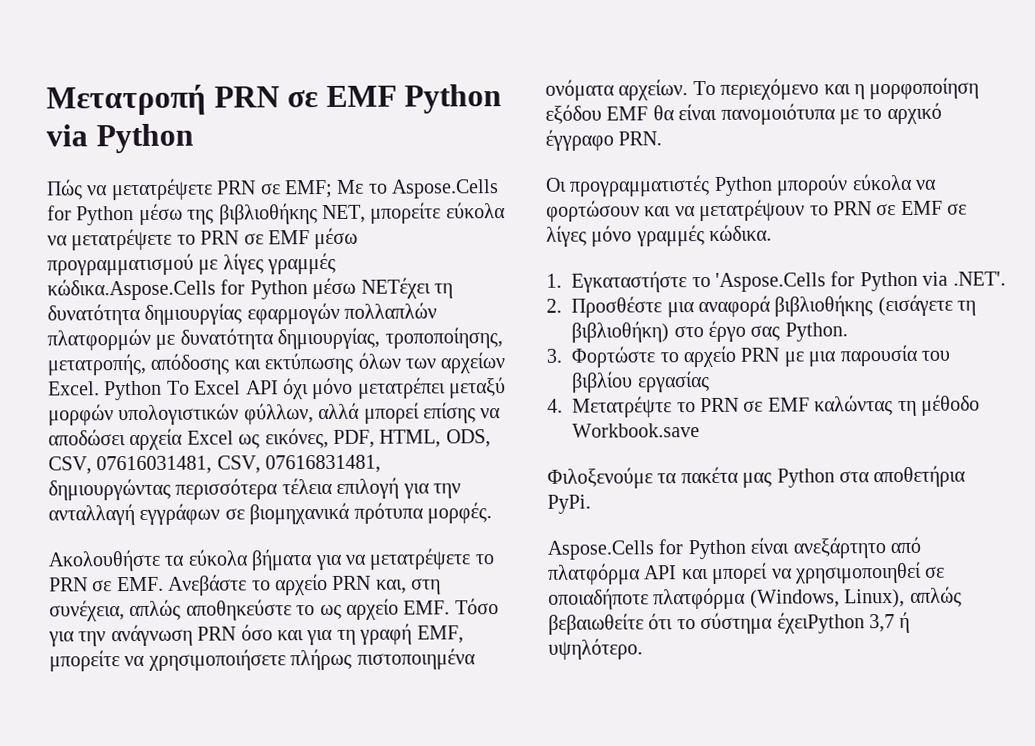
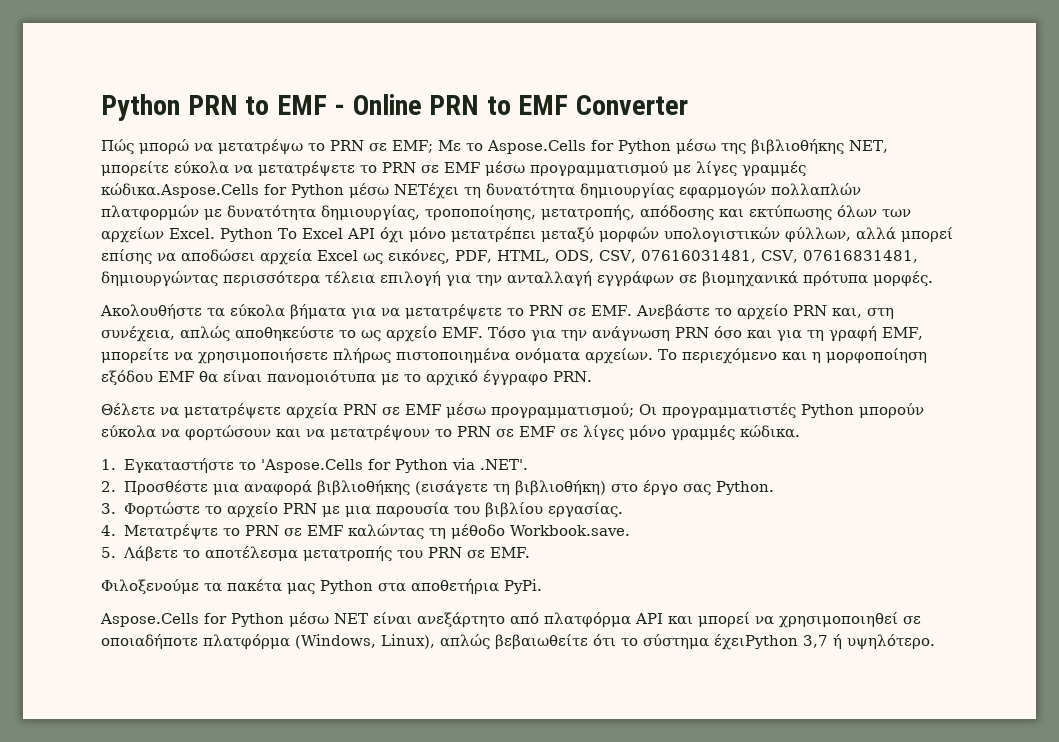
- Μετατροπή PRN σε EMF Python via Python
- Πώς να μετατρέψετε PRN σε EMF; Με το Aspose.Cells for Python μέσω της βιβλιοθήκης NET, μπορείτε εύκολα να μετατρέψετε το PRN σε EMF μέσω προγραμματισμού με λίγες γραμμές κώδικα.Aspose.Cells for Python μέσω NETέχει τη δυνατότητα δημιουργίας εφαρμογών πολλαπλών πλατφορμών με δυνατότητα δημιουργίας, τροποποίησης, μετατροπής, απόδοσης και εκτύπωσης όλων των αρχείων Excel.
+ Python PRN to EMF - Online PRN to EMF Converter
+ Πώς μπορώ να μετατρέψω το PRN σε EMF; Με το Aspose.Cells for Python μέσω της βιβλιοθήκης NET, μπορείτε εύκολα να μετατρέψετε το PRN σε EMF μέσω προγραμματισμού με λίγες γραμμές κώδικα.Aspose.Cells for Python μέσω NETέχει τη δυνατότητα δημιουργίας εφαρμογών πολλαπλών πλατφορμών με δυνατότητα δημιουργίας, τροποποίησης, μετατροπής, απόδοσης και εκτύπωσης όλων των αρχείων Excel.
- Οι προγραμματιστές Python μπορούν εύκολα να φορτώσουν και να μετατρέψουν το PRN σε EMF σε λίγες μόνο γραμμές κώδικα.
+ Θέλετε να μετατρέψετε αρχεία PRN σε EMF μέσω προγραμματισμού; Οι προγραμματιστές Python μπορούν εύκολα να φορτώσουν και να μετατρέψουν το PRN σε EMF σε λίγες μόνο γραμμές κώδικα.
- 3. Φορτώστε το αρχείο PRN με μια παρουσία του βιβλίου εργασίας
+ 3. Φορτώστε το αρχείο PRN με μια παρουσία του βιβλίου εργασίας.
- 4. Μετατρέψτε το PRN σε EMF καλώντας τη μέθοδο Workbook.save
+ 4. Μετατρέψτε το PRN σε EMF καλώντας τη μέθοδο Workbook.save.
+ 5. Λάβετε το αποτέλεσμα μετατροπής του PRN σε EMF.
- Aspose.Cells for Python είναι ανεξάρτητο από πλατφόρμα API και μπορεί να χρησιμοποιηθεί σε οποιαδήποτε πλατφόρμα (Windows, Linux), απλώς βεβαιωθείτε ότι το σύστημα έχειPython 3,7 ή υψηλότερο.
+ Aspose.Cells for Python μέσω NET είναι ανεξάρτητο από πλατφόρμα API και μπορεί να χρησιμοποιηθεί σε οποιαδήποτε πλατφόρμα (Windows, Linux), απλώς βεβαιωθείτε ότι το σύστημα έχειPython 3,7 ή υψηλότερο.

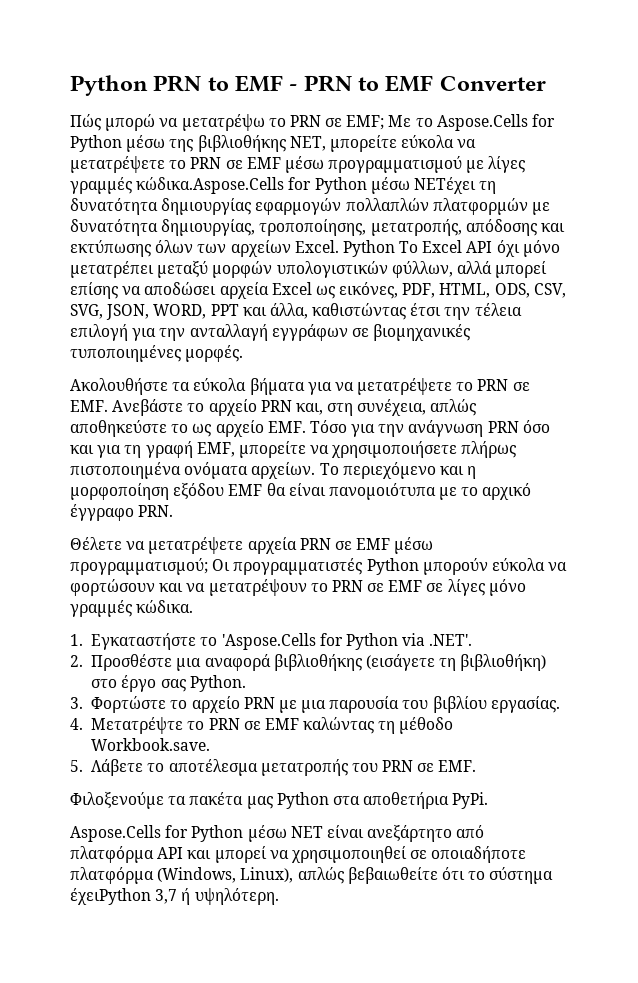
- Python PRN to EMF - Online PRN to EMF Converter
+ Python PRN to EMF - PRN to EMF Converter
- Python Το Excel API όχι μόνο μετατρέπει μεταξύ μορφών υπολογιστικών φύλλων, αλλά μπορεί επίσης να αποδώσει αρχεία Excel ως εικόνες, PDF, HTML, ODS, CSV, 07616031481, CSV, 07616831481, δημιουργώντας περισσότερα τέλεια επιλογή για την ανταλλαγή εγγράφων σε βιομηχανικά πρότυπα μορφές.
+ Python Το Excel API όχι μόνο μετατρέπει μεταξύ μορφών υπολογιστικών φύλλων, αλλά μπορεί επίσης να αποδώσει αρχεία Excel ως εικόνες, PDF, HTML, ODS, CSV, SVG, JSON, WORD, PPT και άλλα, καθιστώντας έτσι την τέλεια επιλογή για την ανταλλαγή εγγράφων σε βιομηχανικές τυποποιημένες μορφές.
- Aspose.Cells for Python μέσω NET είναι ανεξάρτητο από πλατφόρμα API και μπορεί να χρησιμοποιηθεί σε οποιαδήποτε πλατφόρμα (Windows, Linux), απλώς βεβαιωθείτε ότι το σύστημα έχειPython 3,7 ή υψηλότερο.
+ Aspose.Cells for Python μέσω NET είναι ανεξάρτητο από πλατφόρμα API και μπορεί να χρησιμοποιηθεί σε οποιαδήποτε πλατφόρμα (Windows, Linux), απλώς βεβαιωθείτε ότι το σύστημα έχειPython 3,7 ή υψηλότερη.

